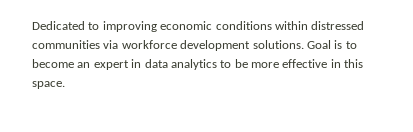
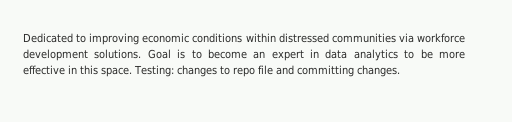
+ Testing: changes to repo file and committing changes.

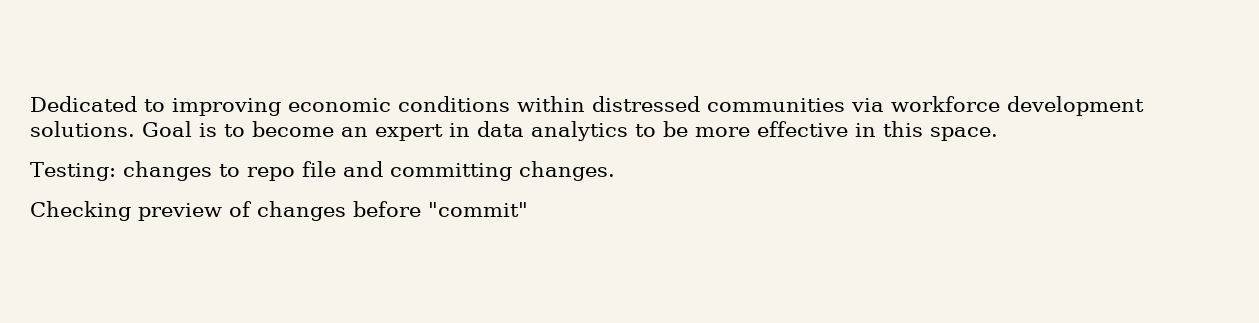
- Goal is to become an expert in data analytics to be more effective in this space. Testing: changes to repo file and committing changes.
+ Goal is to become an expert in data analytics to be more effective in this space.
+ Testing: changes to repo file and committing changes.
+ Checking preview of changes before "commit"

